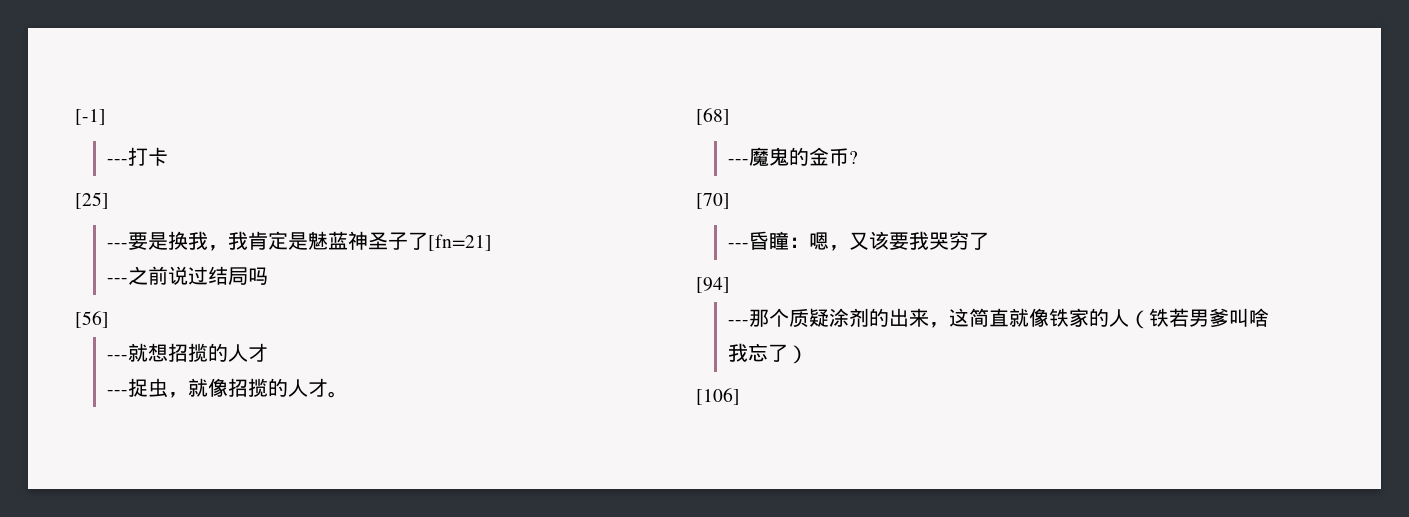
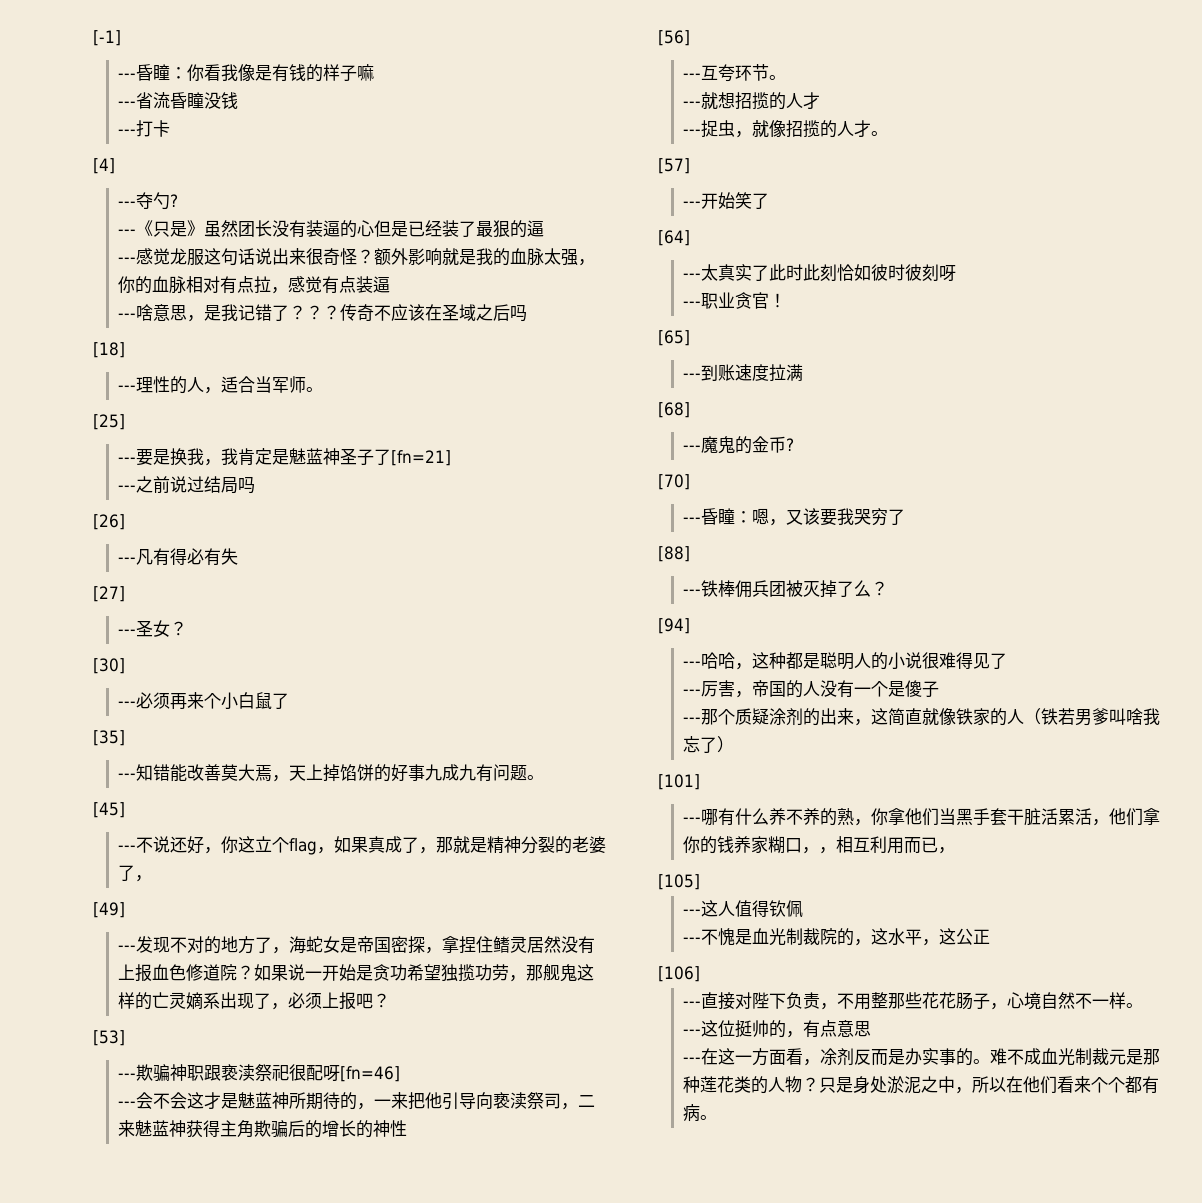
+ ---昏瞳：你看我像是有钱的样子嘛
+ ---省流昏瞳没钱
  ---打卡
+ [4]
+ ---夺勺?
+ ---《只是》虽然团长没有装逼的心但是已经装了最狠的逼
+ ---感觉龙服这句话说出来很奇怪？额外影响就是我的血脉太强，你的血脉相对有点拉，感觉有点装逼
+ ---啥意思，是我记错了？？？传奇不应该在圣域之后吗
+ [18]
+ ---理性的人，适合当军师。
+ [26]
+ ---凡有得必有失
+ [27]
+ ---圣女？
+ [30]
+ ---必须再来个小白鼠了
+ [35]
+ ---知错能改善莫大焉，天上掉馅饼的好事九成九有问题。
+ [45]
+ ---不说还好，你这立个flag，如果真成了，那就是精神分裂的老婆了，
+ [49]
+ ---发现不对的地方了，海蛇女是帝国密探，拿捏住鳍灵居然没有上报血色修道院？如果说一开始是贪功希望独揽功劳，那舰鬼这样的亡灵嫡系出现了，必须上报吧？
+ [53]
+ ---欺骗神职跟亵渎祭祀很配呀[fn=46]
+ ---会不会这才是魅蓝神所期待的，一来把他引导向亵渎祭司，二来魅蓝神获得主角欺骗后的增长的神性
  [56]
+ ---互夸环节。
+ [57]
+ ---开始笑了
+ [64]
+ ---太真实了此时此刻恰如彼时彼刻呀
+ ---职业贪官！
+ [65]
+ ---到账速度拉满
+ [88]
+ ---铁棒佣兵团被灭掉了么？
  [94]
+ ---哈哈，这种都是聪明人的小说很难得见了
+ ---厉害，帝国的人没有一个是傻子
+ [101]
+ ---哪有什么养不养的熟，你拿他们当黑手套干脏活累活，他们拿你的钱养家糊口，，相互利用而已，
+ [105]
+ ---这人值得钦佩
+ ---不愧是血光制裁院的，这水平，这公正
  [106]
+ ---直接对陛下负责，不用整那些花花肠子，心境自然不一样。
+ ---这位挺帅的，有点意思
+ ---在这一方面看，凃剂反而是办实事的。难不成血光制裁元是那种莲花类的人物？只是身处淤泥之中，所以在他们看来个个都有病。

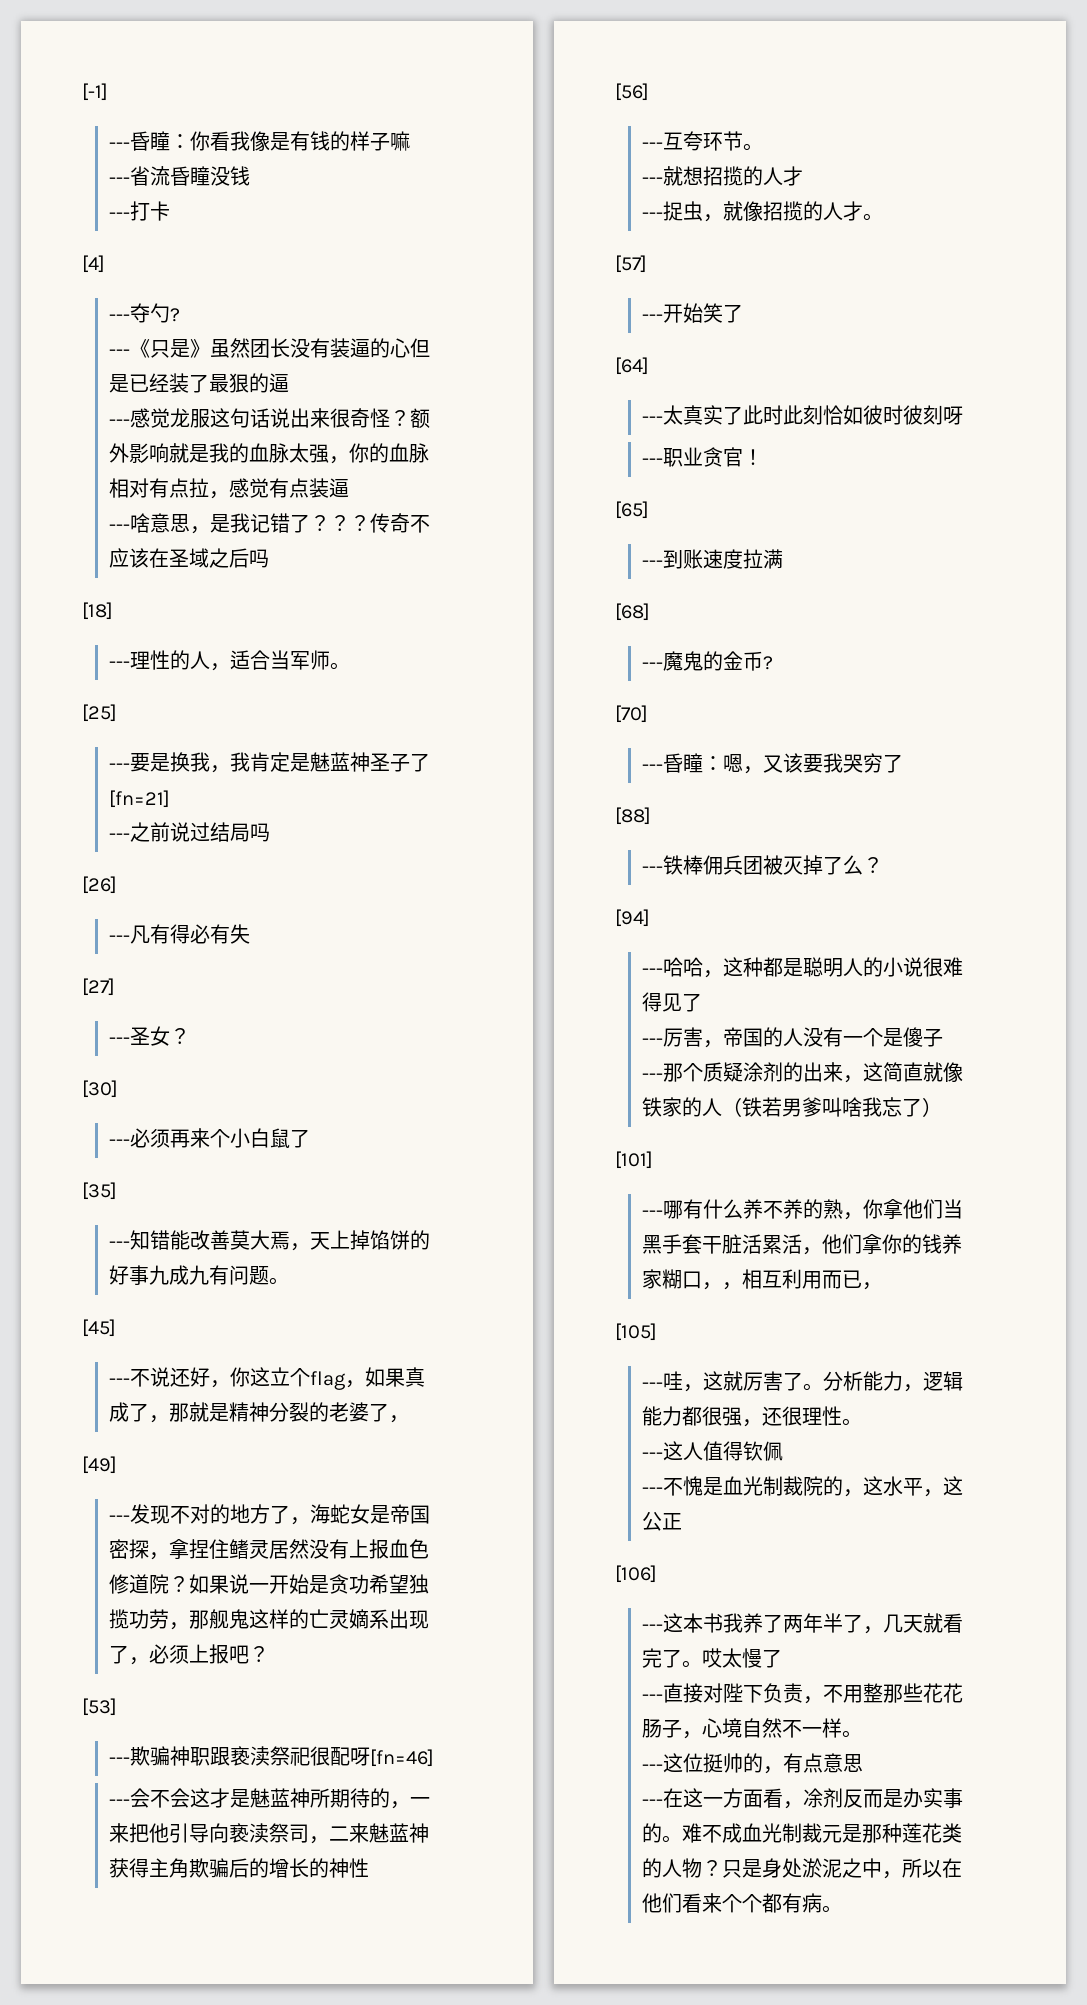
+ ---哇，这就厉害了。分析能力，逻辑能力都很强，还很理性。
+ ---这本书我养了两年半了，几天就看完了。哎太慢了

